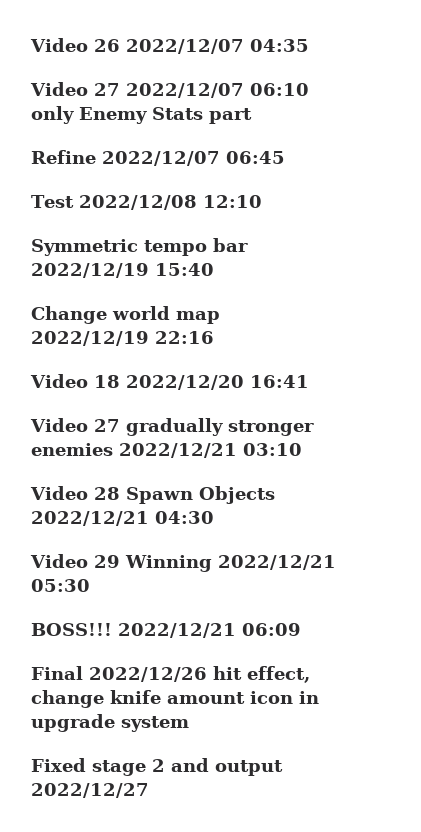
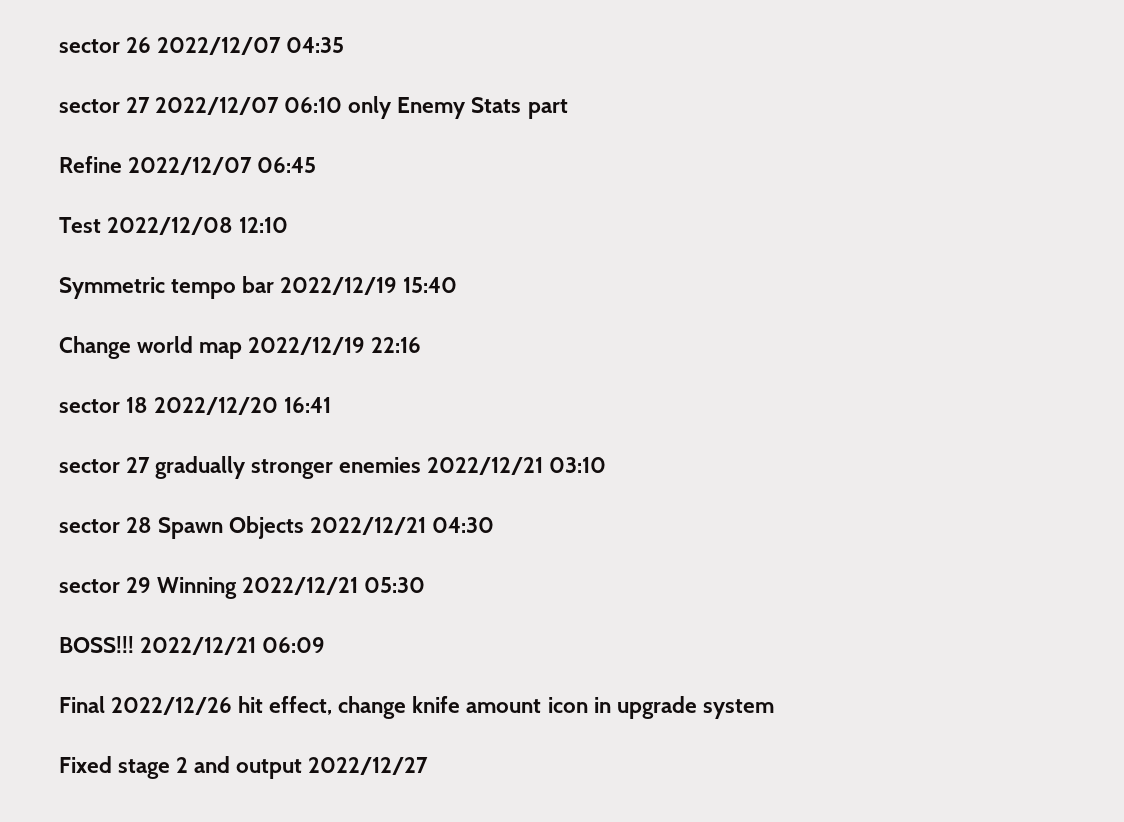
- Video 26 2022/12/07 04:35
+ sector 26 2022/12/07 04:35
- Video 27 2022/12/07 06:10 only Enemy Stats part
+ sector 27 2022/12/07 06:10 only Enemy Stats part
- Video 18 2022/12/20 16:41
+ sector 18 2022/12/20 16:41
- Video 27 gradually stronger enemies 2022/12/21 03:10
+ sector 27 gradually stronger enemies 2022/12/21 03:10
- Video 28 Spawn Objects 2022/12/21 04:30
+ sector 28 Spawn Objects 2022/12/21 04:30
- Video 29 Winning 2022/12/21 05:30
+ sector 29 Winning 2022/12/21 05:30

